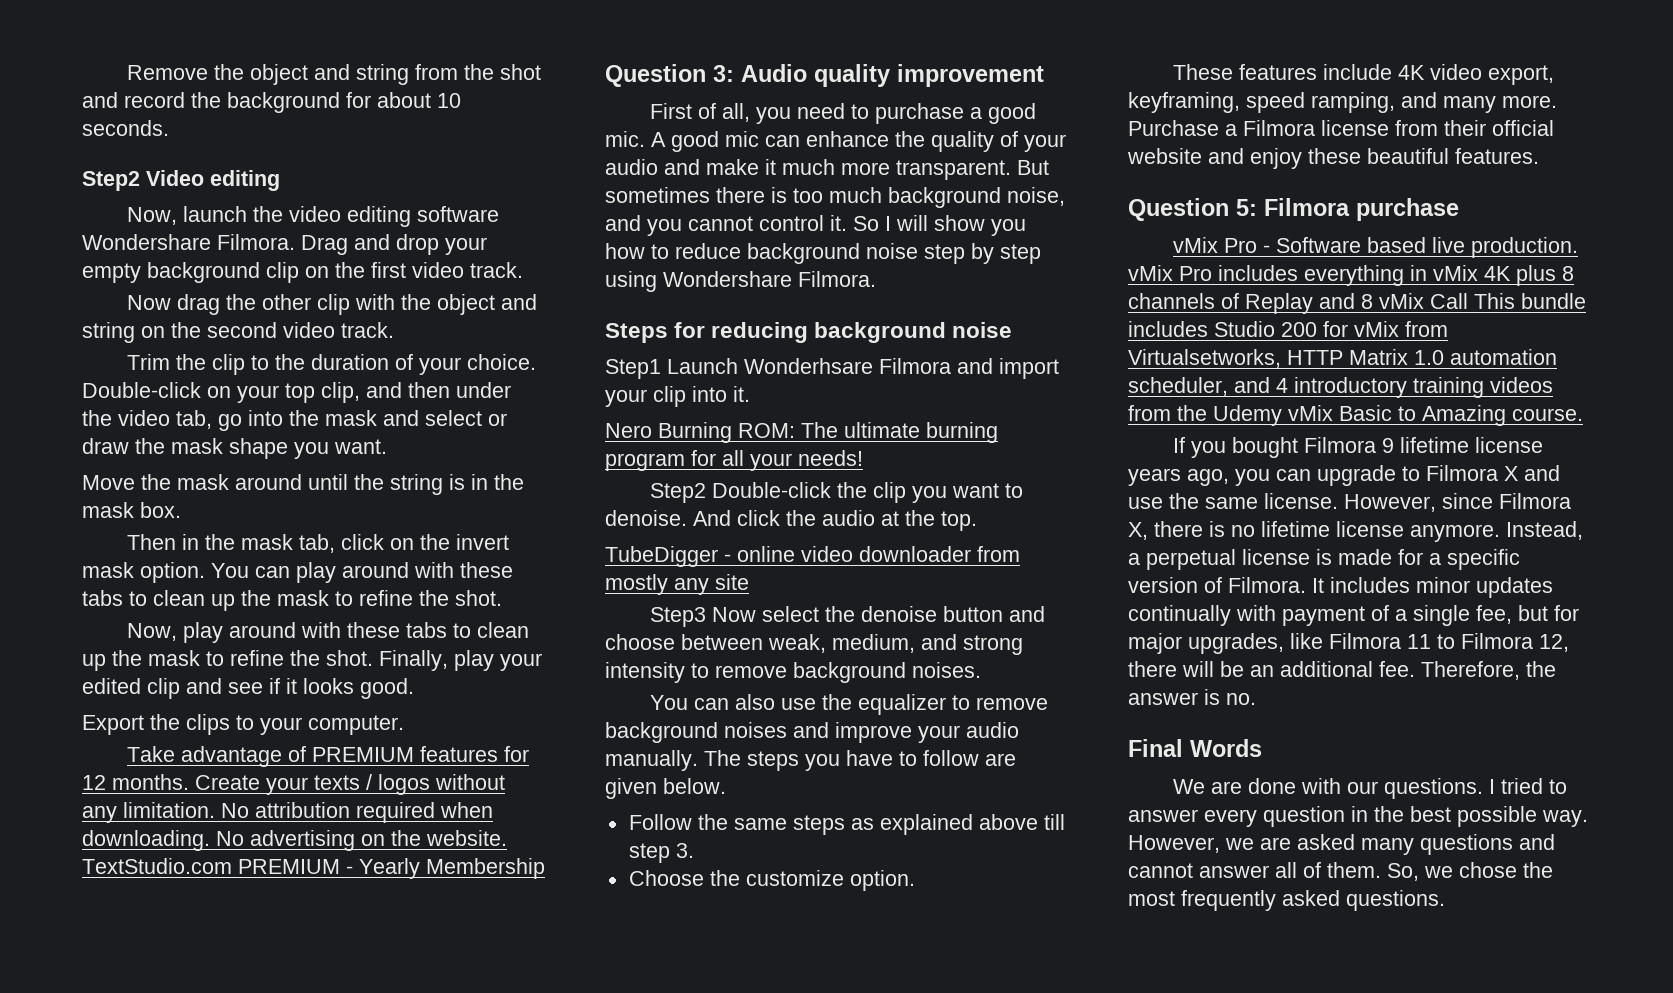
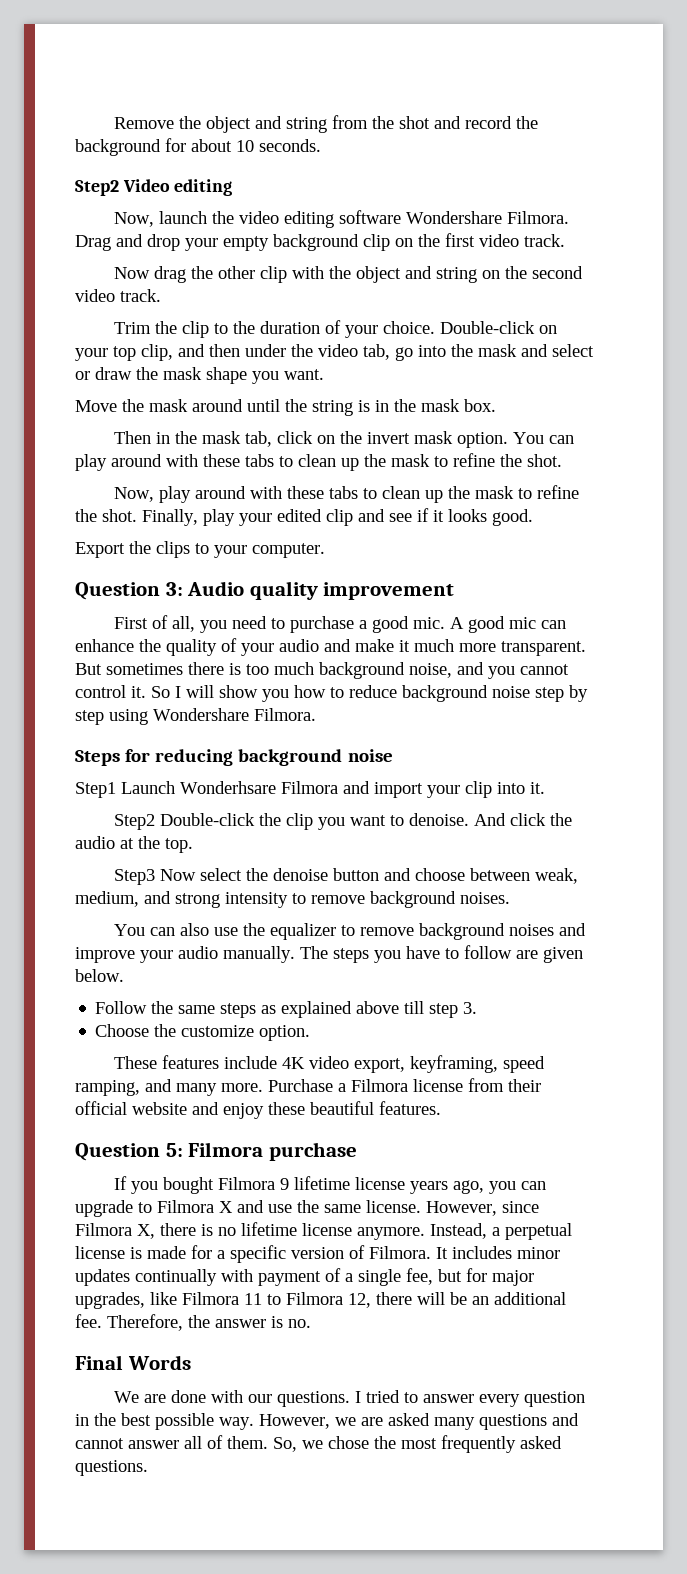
- Take advantage of PREMIUM features for 12 months. Create your texts / logos without any limitation. No attribution required when downloading. No advertising on the website. TextStudio.com PREMIUM - Yearly Membership
- Nero Burning ROM: The ultimate burning program for all your needs!
- TubeDigger - online video downloader from mostly any site
- vMix Pro - Software based live production. vMix Pro includes everything in vMix 4K plus 8 channels of Replay and 8 vMix Call This bundle includes Studio 200 for vMix from Virtualsetworks, HTTP Matrix 1.0 automation scheduler, and 4 introductory training videos from the Udemy vMix Basic to Amazing course.

